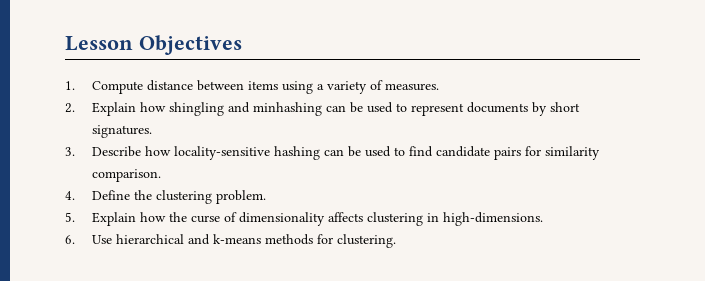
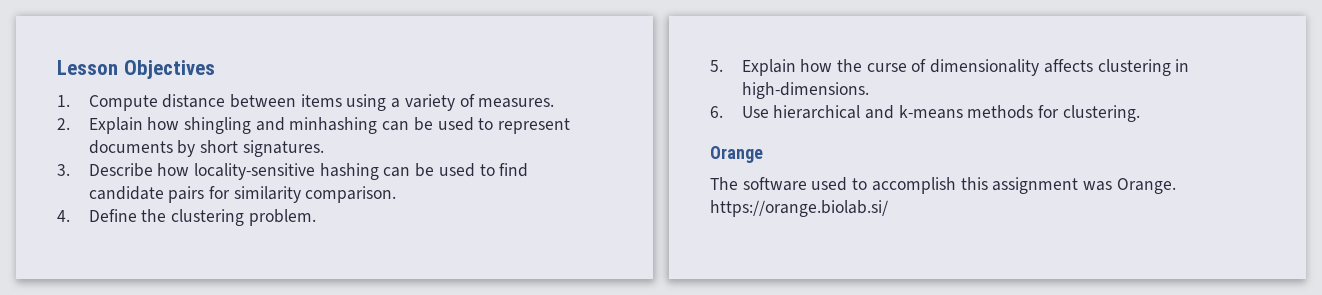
+ Orange
+ The software used to accomplish this assignment was Orange. https://orange.biolab.si/

